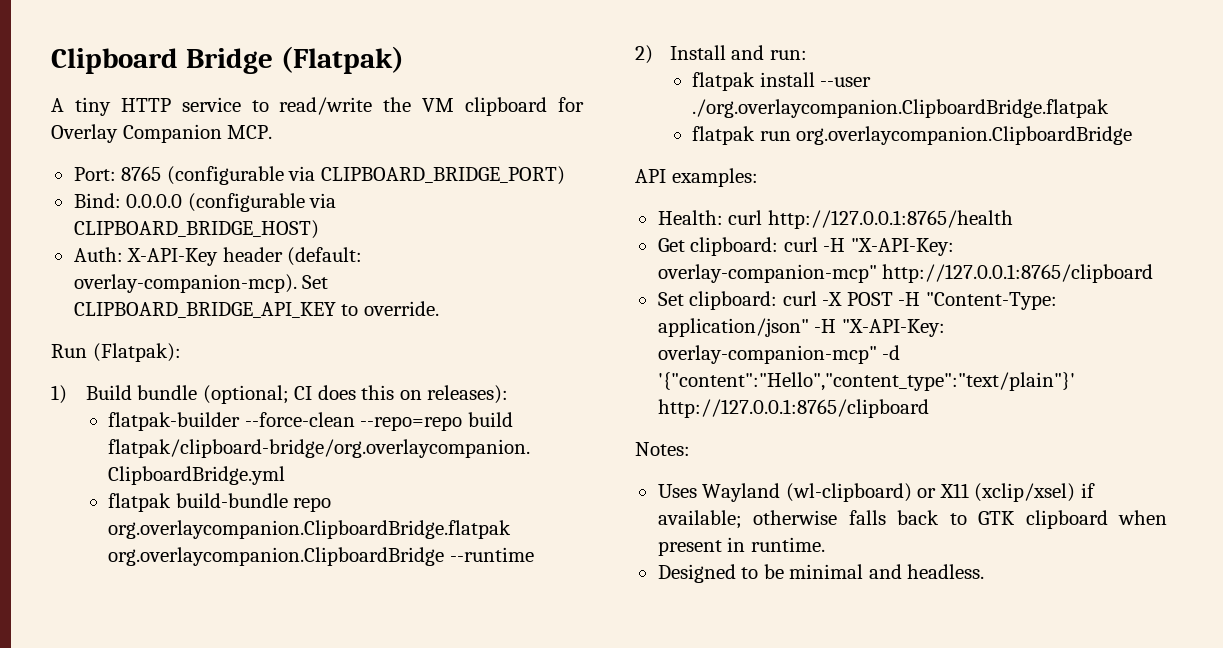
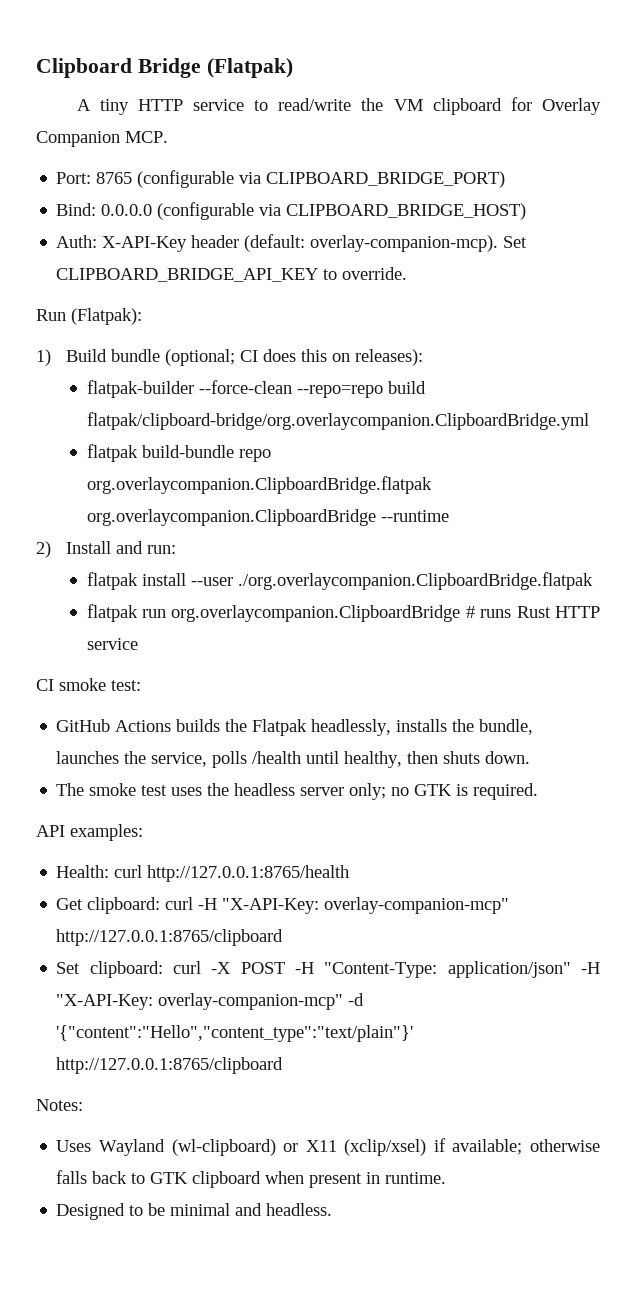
- flatpak run org.overlaycompanion.ClipboardBridge
+ flatpak run org.overlaycompanion.ClipboardBridge # runs Rust HTTP service
+ CI smoke test:
+ GitHub Actions builds the Flatpak headlessly, installs the bundle, launches the service, polls /health until healthy, then shuts down.
+ The smoke test uses the headless server only; no GTK is required.

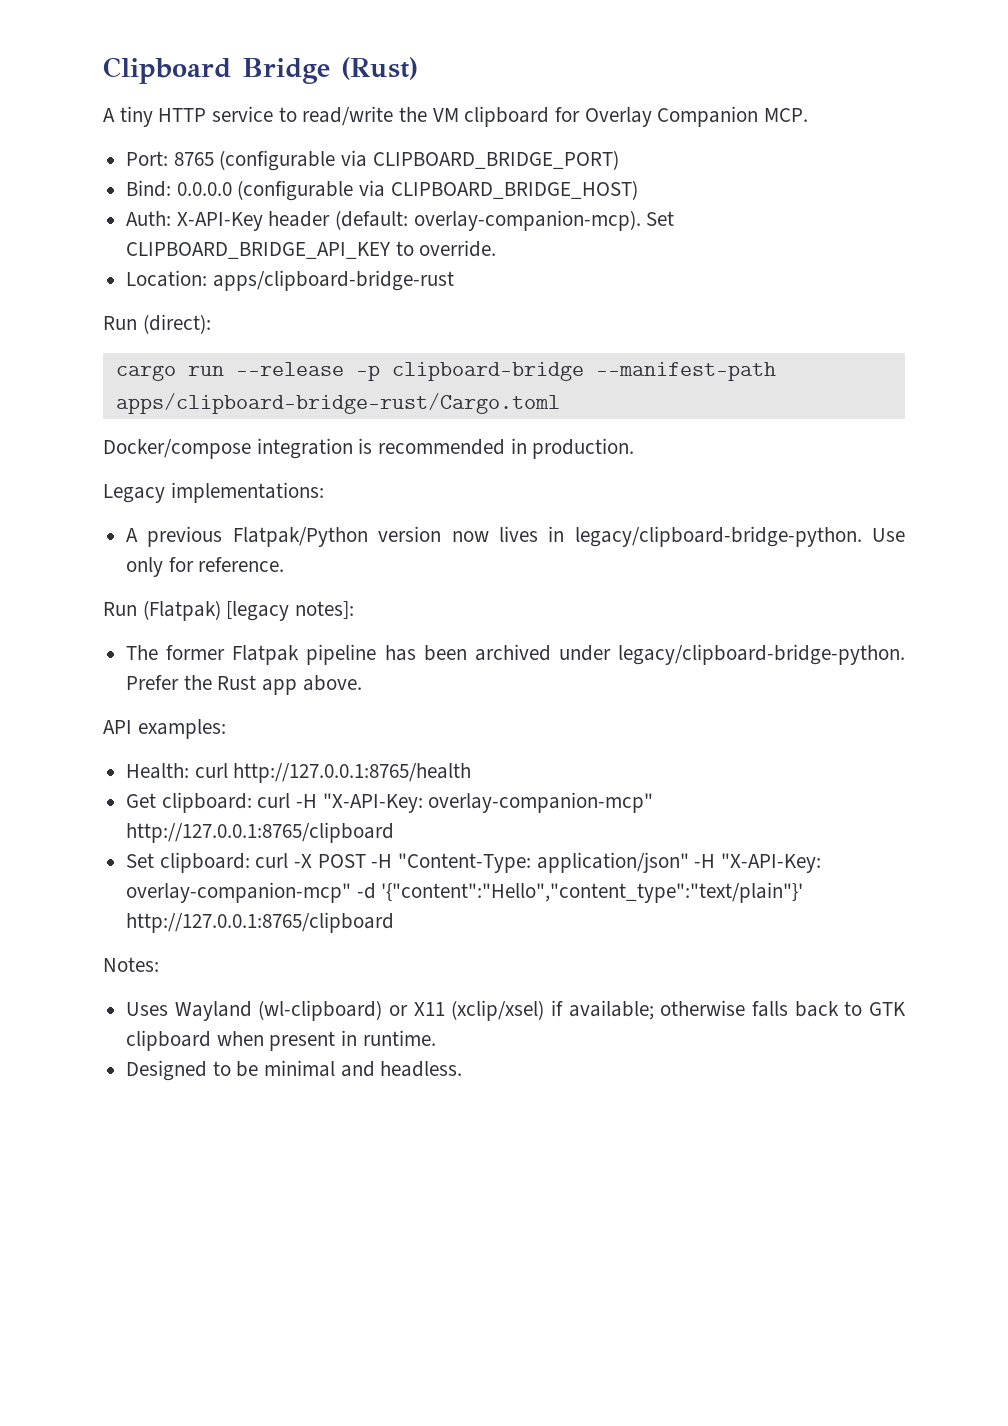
- Clipboard Bridge (Flatpak)
+ Clipboard Bridge (Rust)
- Run (Flatpak):
- 1) Build bundle (optional; CI does this on releases):
- flatpak-builder --force-clean --repo=repo build flatpak/clipboard-bridge/org.overlaycompanion.ClipboardBridge.yml
- flatpak build-bundle repo org.overlaycompanion.ClipboardBridge.flatpak org.overlaycompanion.ClipboardBridge --runtime
- 2) Install and run:
- flatpak install --user ./org.overlaycompanion.ClipboardBridge.flatpak
- flatpak run org.overlaycompanion.ClipboardBridge # runs Rust HTTP service
- CI smoke test:
- GitHub Actions builds the Flatpak headlessly, installs the bundle, launches the service, polls /health until healthy, then shuts down.
- The smoke test uses the headless server only; no GTK is required.
+ Location: apps/clipboard-bridge-rust
+ Run (direct):
+ cargo run --release -p clipboard-bridge --manifest-path apps/clipboard-bridge-rust/Cargo.toml
+ Docker/compose integration is recommended in production.
+ Legacy implementations:
+ A previous Flatpak/Python version now lives in legacy/clipboard-bridge-python. Use only for reference.
+ Run (Flatpak) [legacy notes]:
+ The former Flatpak pipeline has been archived under legacy/clipboard-bridge-python. Prefer the Rust app above.

